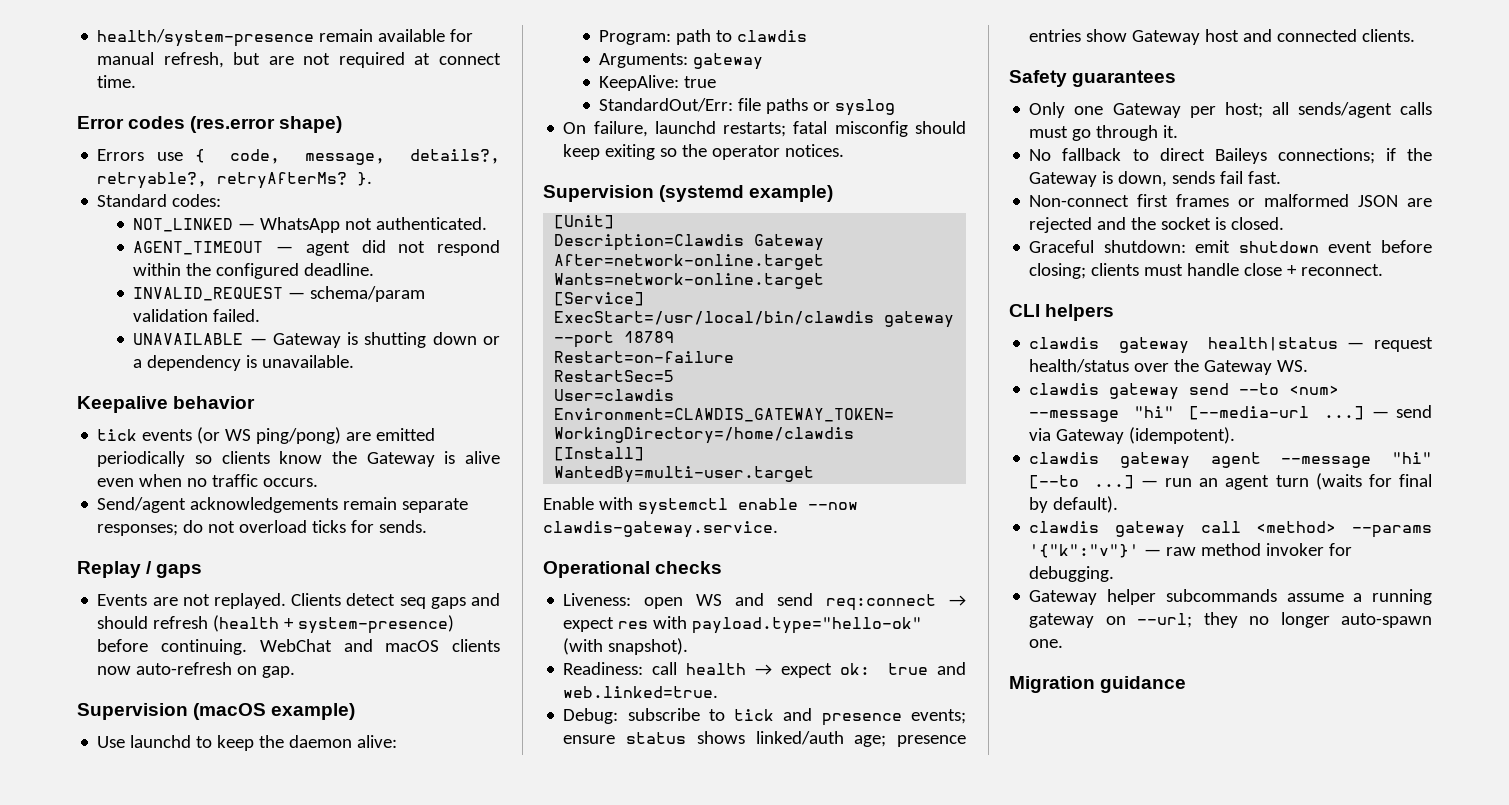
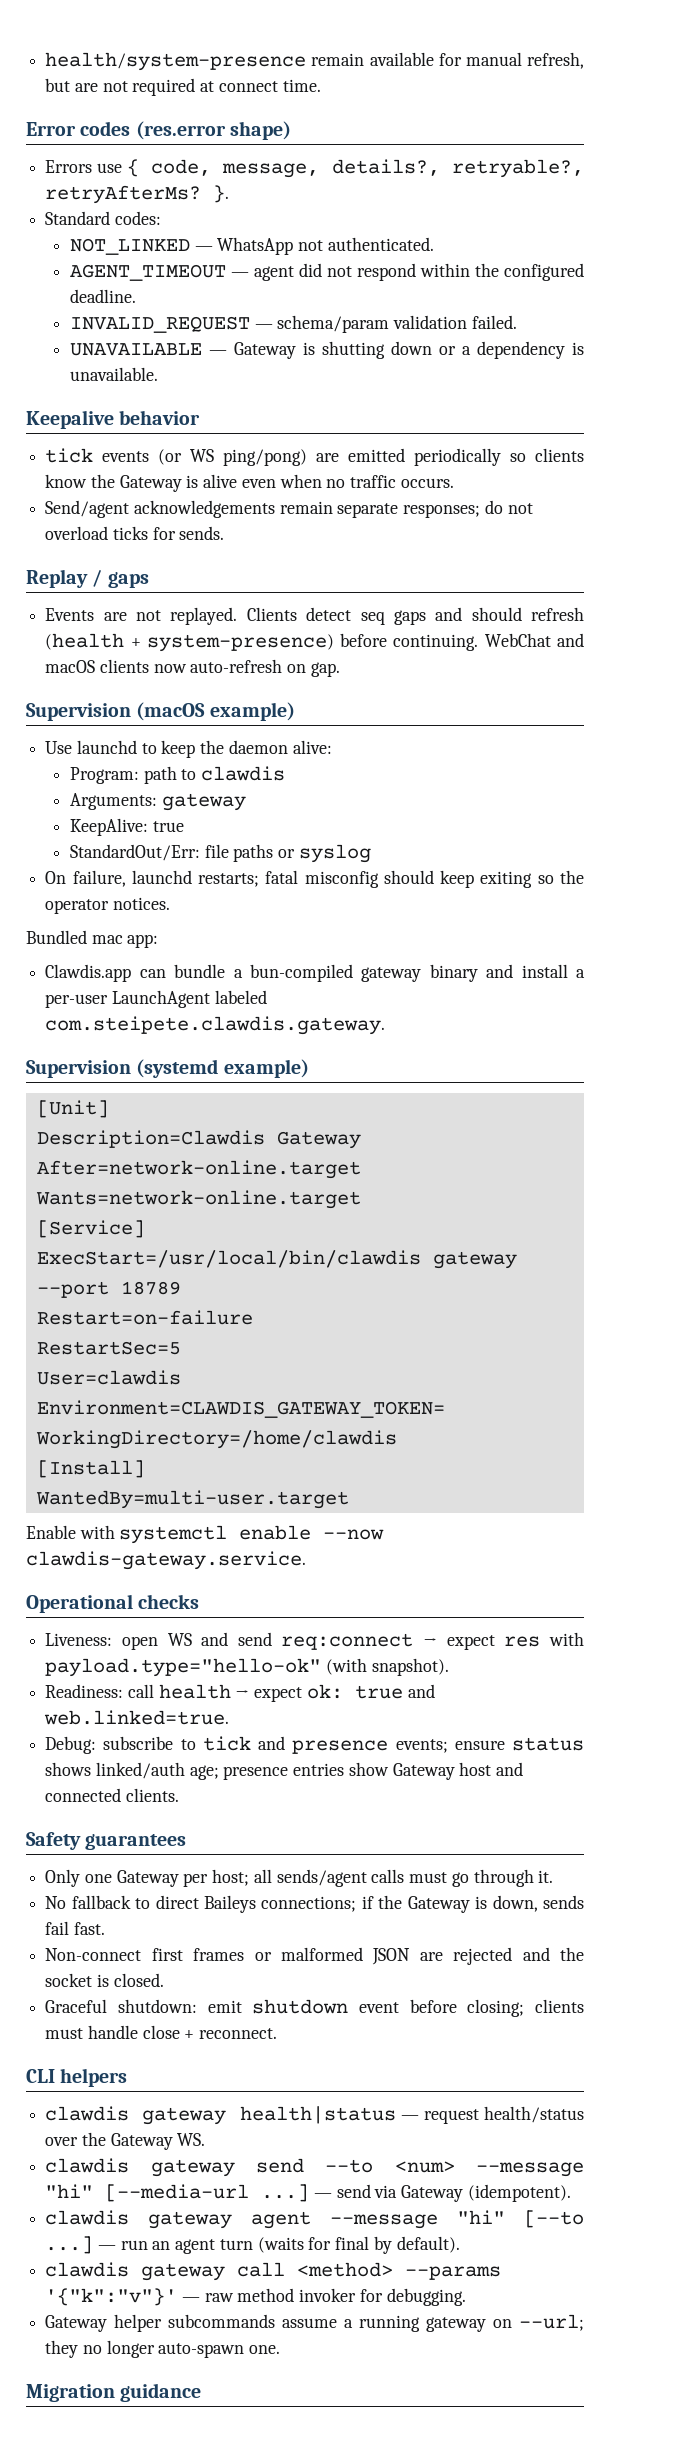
+ Bundled mac app:
+ Clawdis.app can bundle a bun-compiled gateway binary and install a per-user LaunchAgent labeled com.steipete.clawdis.gateway.

